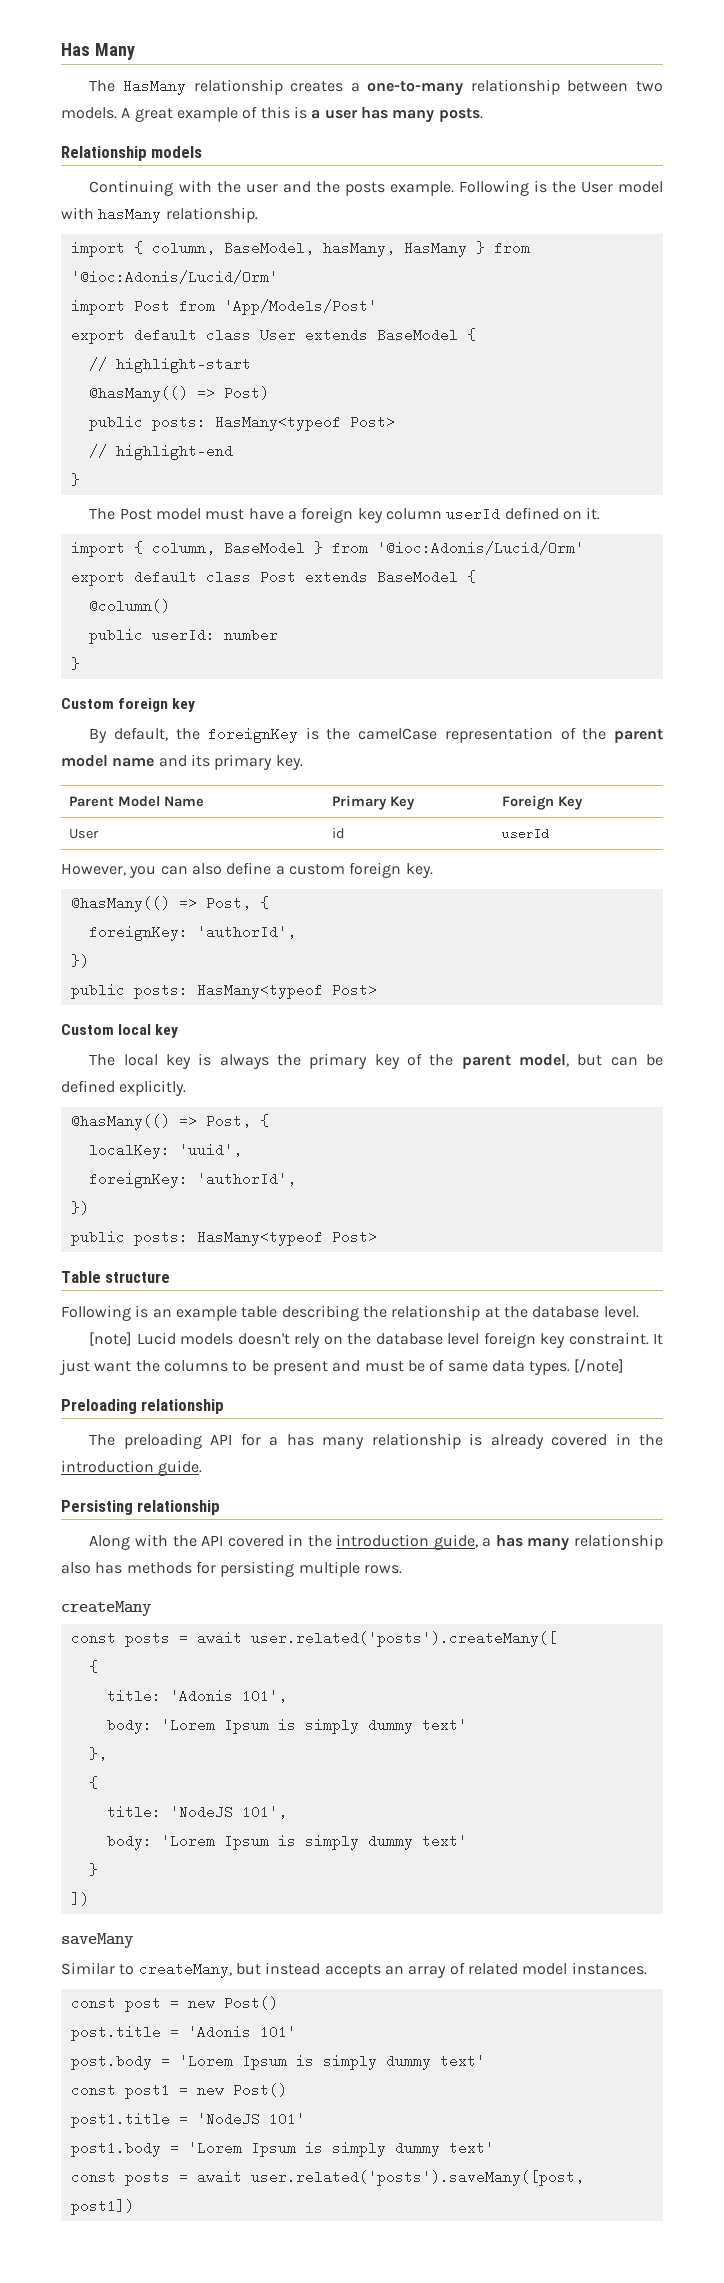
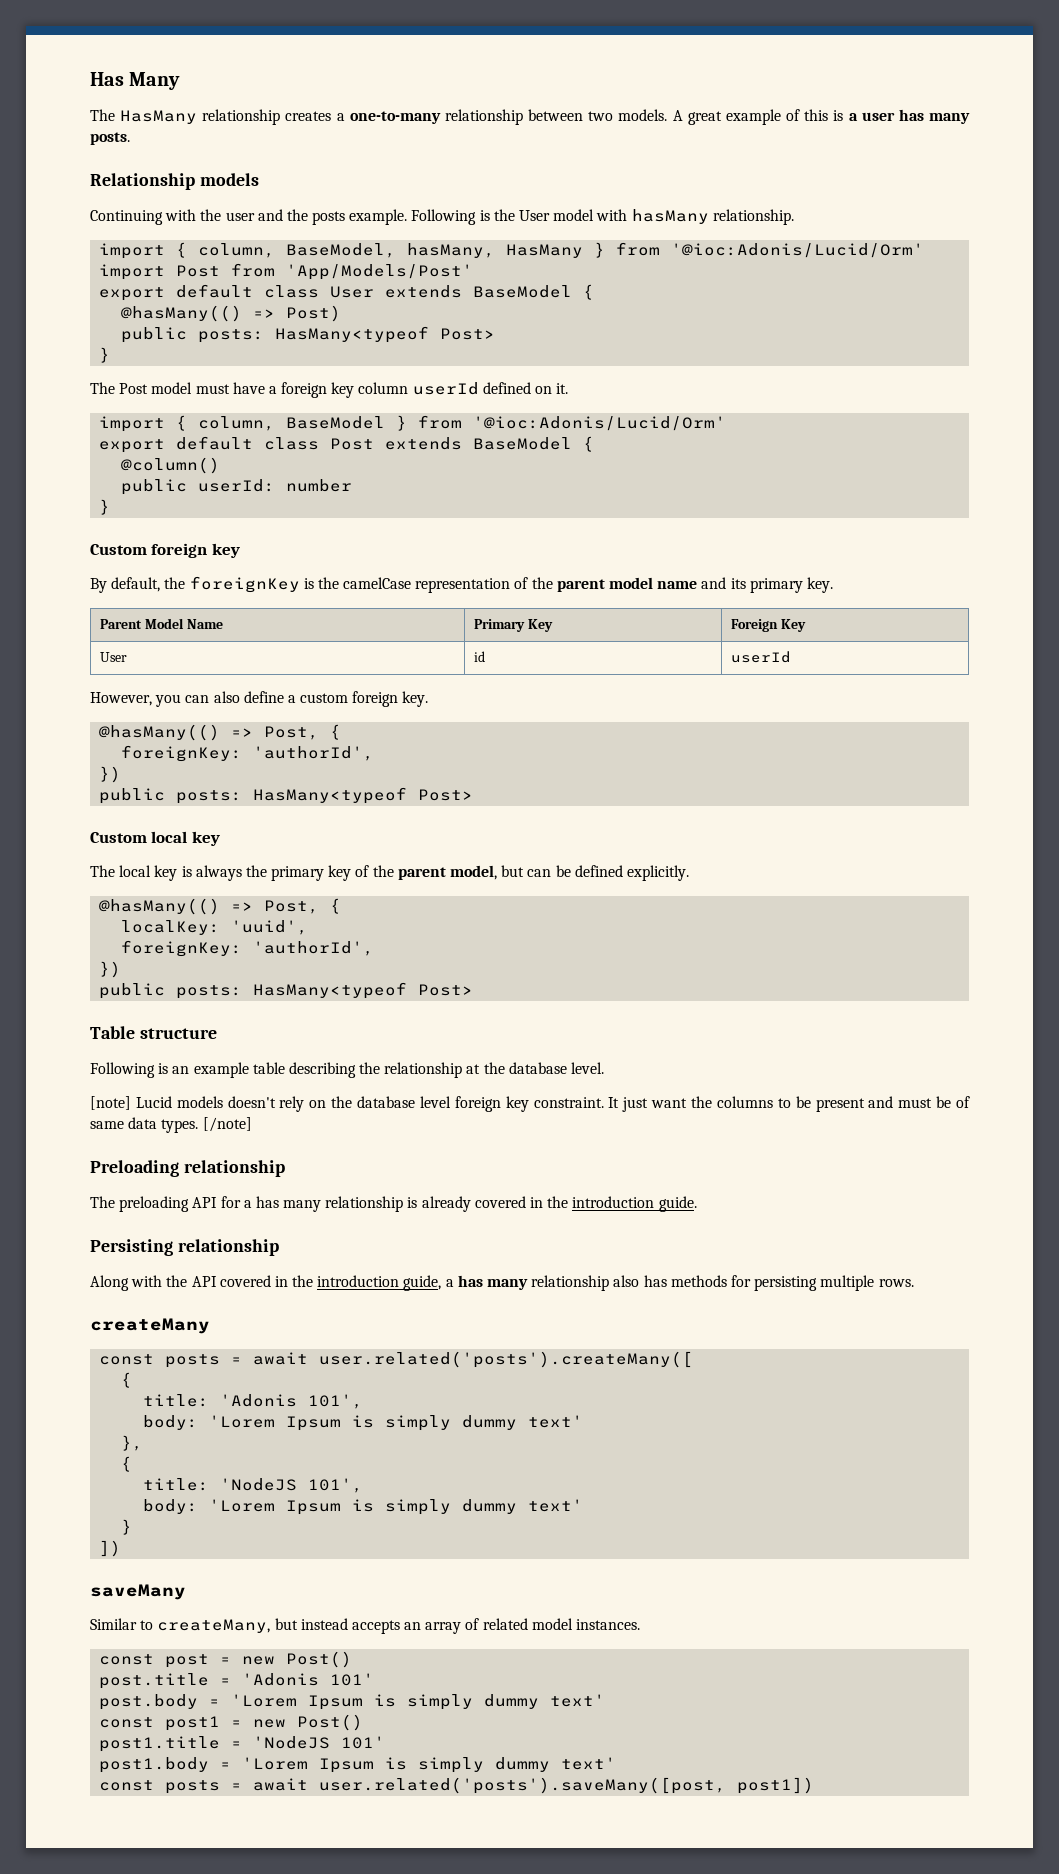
- // highlight-start
- // highlight-end

